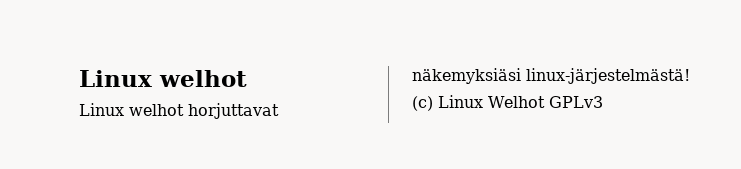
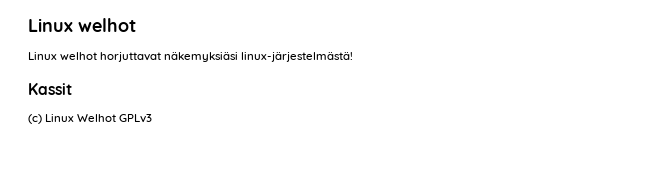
+ Kassit

